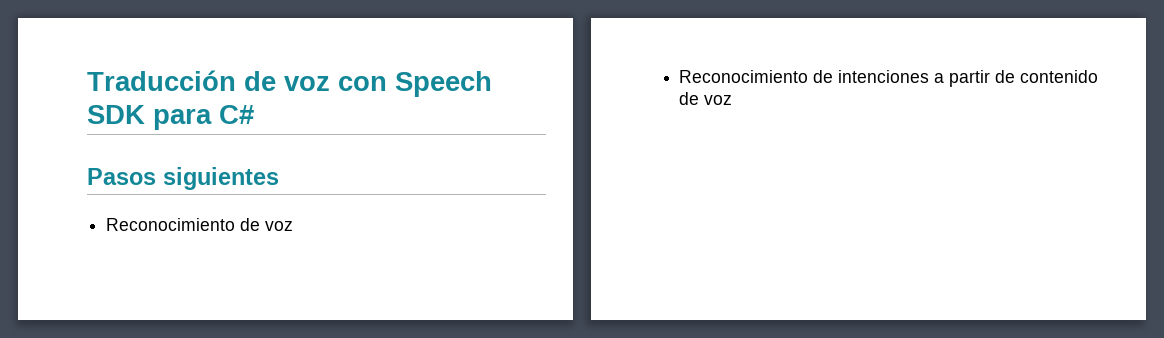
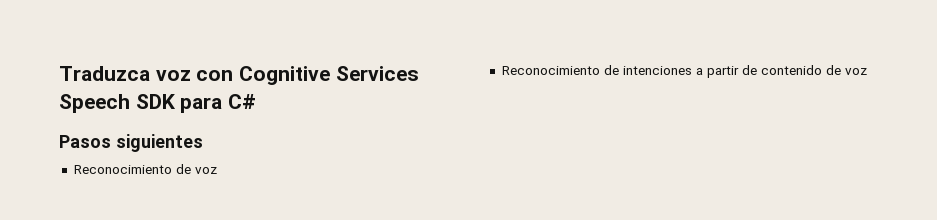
- Traducción de voz con Speech SDK para C#
+ Traduzca voz con Cognitive Services Speech SDK para C#

